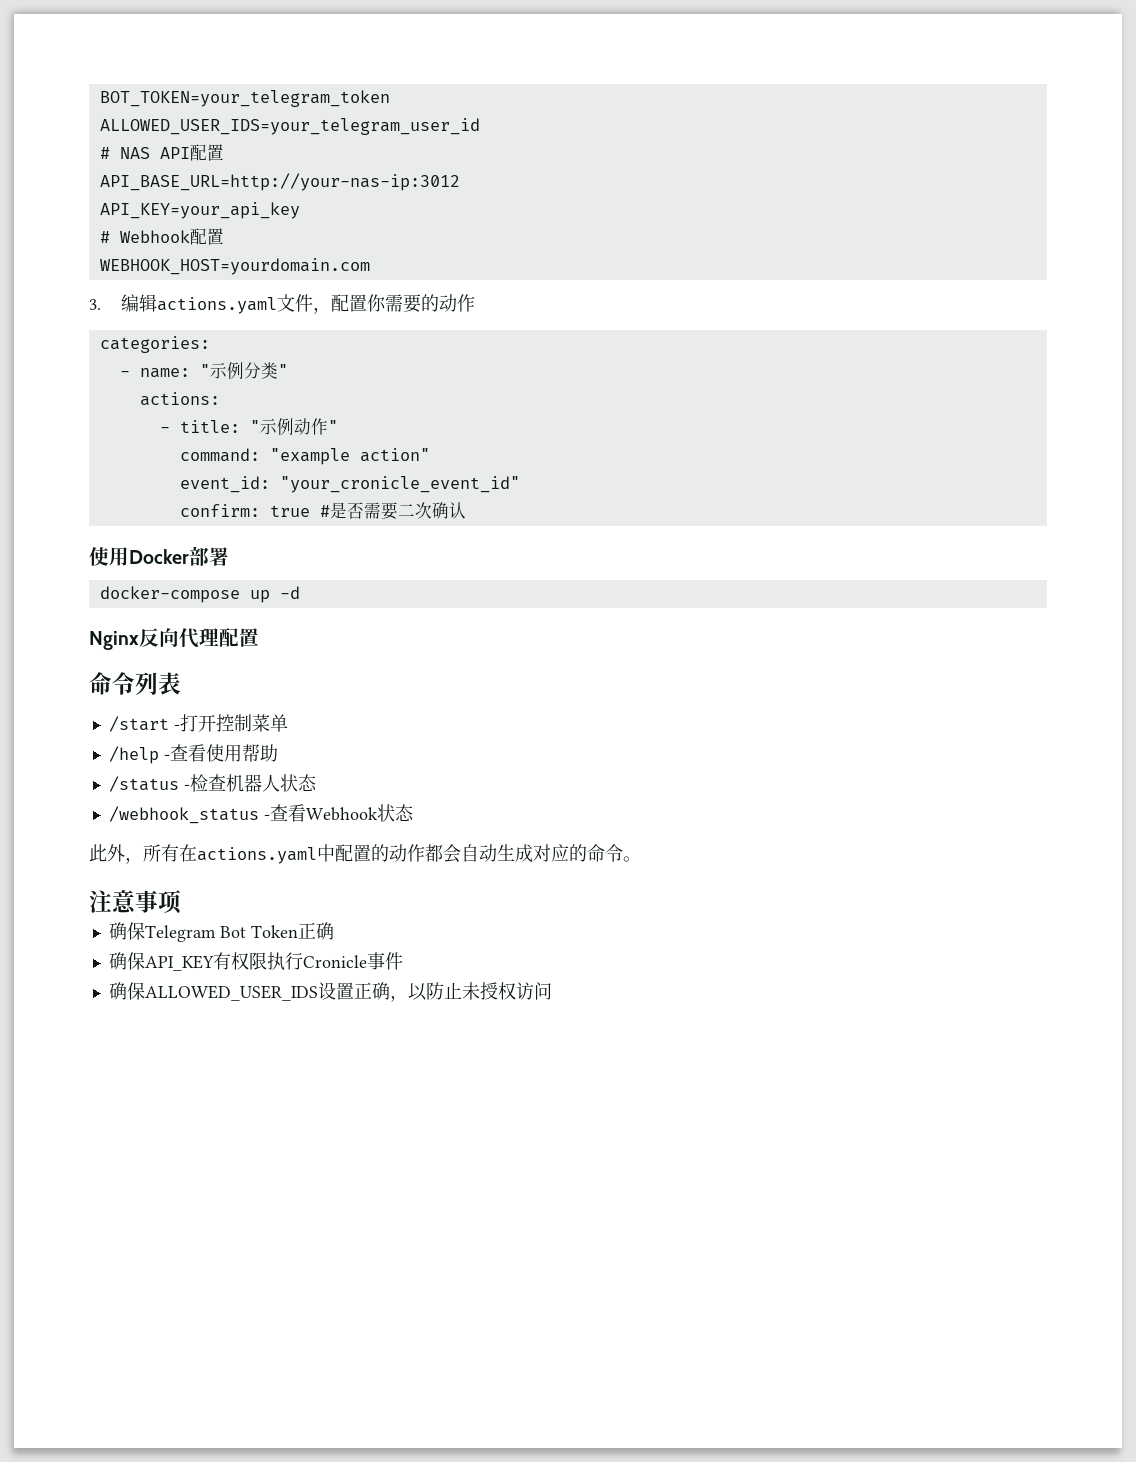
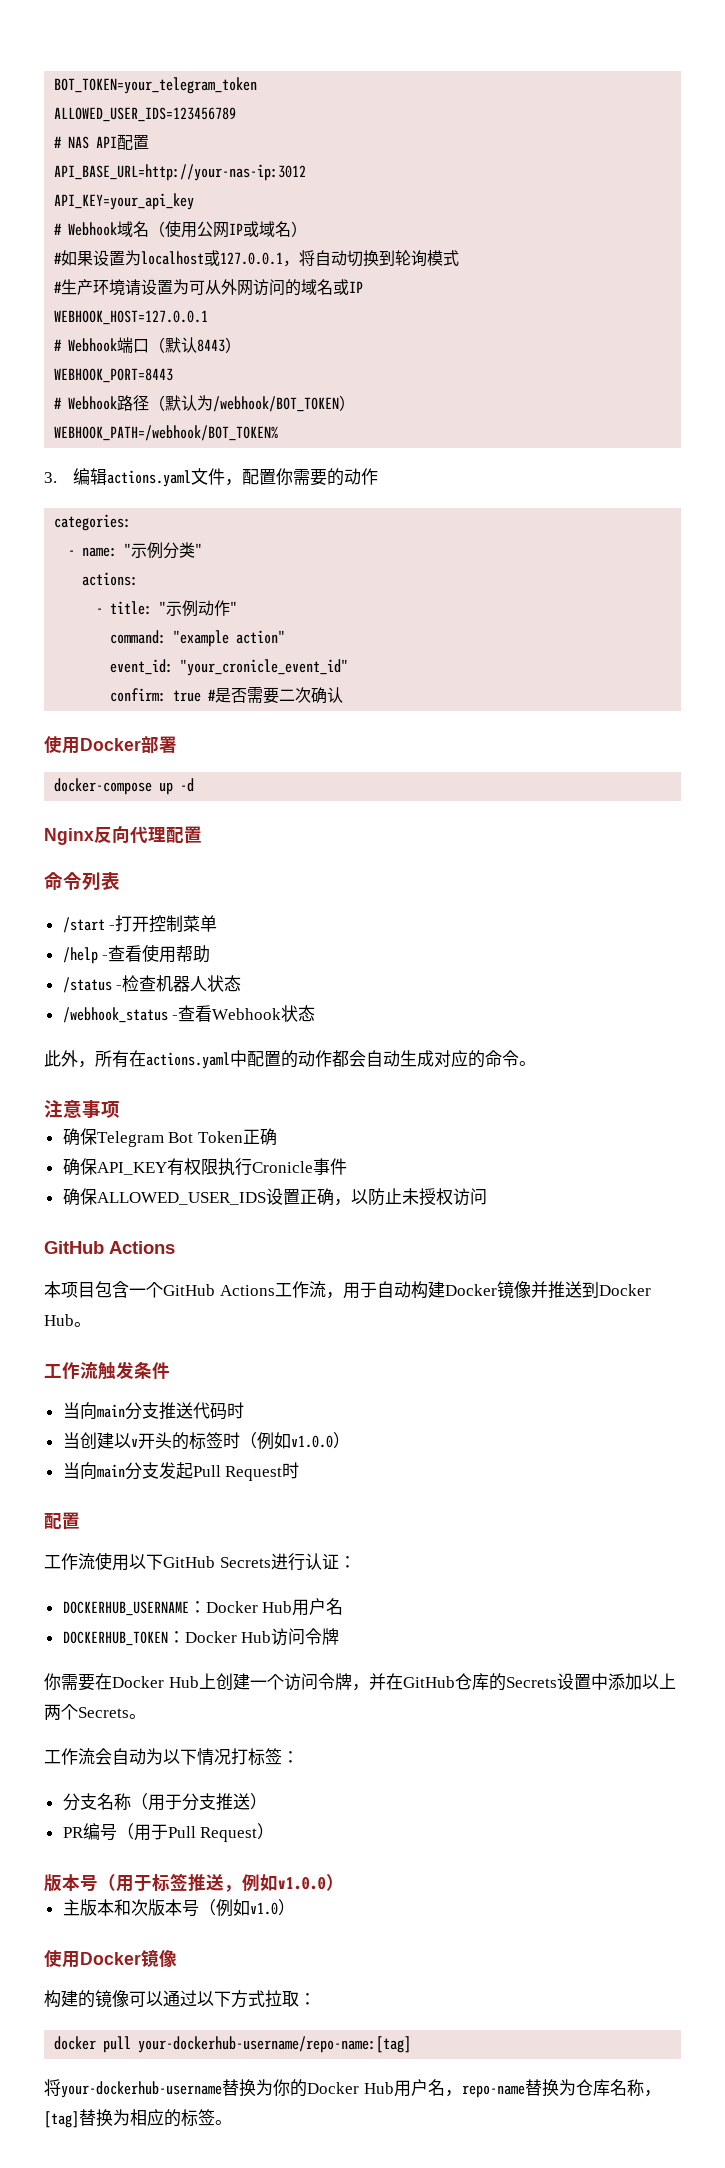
- ALLOWED_USER_IDS=your_telegram_user_id
+ ALLOWED_USER_IDS=123456789
- # Webhook配置
- WEBHOOK_HOST=yourdomain.com
+ # Webhook域名（使用公网IP或域名）
+ #如果设置为localhost或127.0.0.1，将自动切换到轮询模式
+ #生产环境请设置为可从外网访问的域名或IP
+ WEBHOOK_HOST=127.0.0.1
+ # Webhook端口（默认8443）
+ WEBHOOK_PORT=8443
+ # Webhook路径（默认为/webhook/BOT_TOKEN）
+ WEBHOOK_PATH=/webhook/BOT_TOKEN%
  确保ALLOWED_USER_IDS设置正确，以防止未授权访问
+ GitHub Actions
+ 本项目包含一个GitHub Actions工作流，用于自动构建Docker镜像并推送到Docker Hub。
+ 工作流触发条件
+ 当向main分支推送代码时
+ 当创建以v开头的标签时（例如v1.0.0）
+ 当向main分支发起Pull Request时
+ 配置
+ 工作流使用以下GitHub Secrets进行认证：
+ DOCKERHUB_USERNAME：Docker Hub用户名
+ DOCKERHUB_TOKEN：Docker Hub访问令牌
+ 你需要在Docker Hub上创建一个访问令牌，并在GitHub仓库的Secrets设置中添加以上两个Secrets。
+ 工作流会自动为以下情况打标签：
+ 分支名称（用于分支推送）
+ PR编号（用于Pull Request）
+ 版本号（用于标签推送，例如v1.0.0）
+ 主版本和次版本号（例如v1.0）
+ 使用Docker镜像
+ 构建的镜像可以通过以下方式拉取：
+ docker pull your-dockerhub-username/repo-name:[tag]
+ 将your-dockerhub-username替换为你的Docker Hub用户名，repo-name替换为仓库名称，[tag]替换为相应的标签。

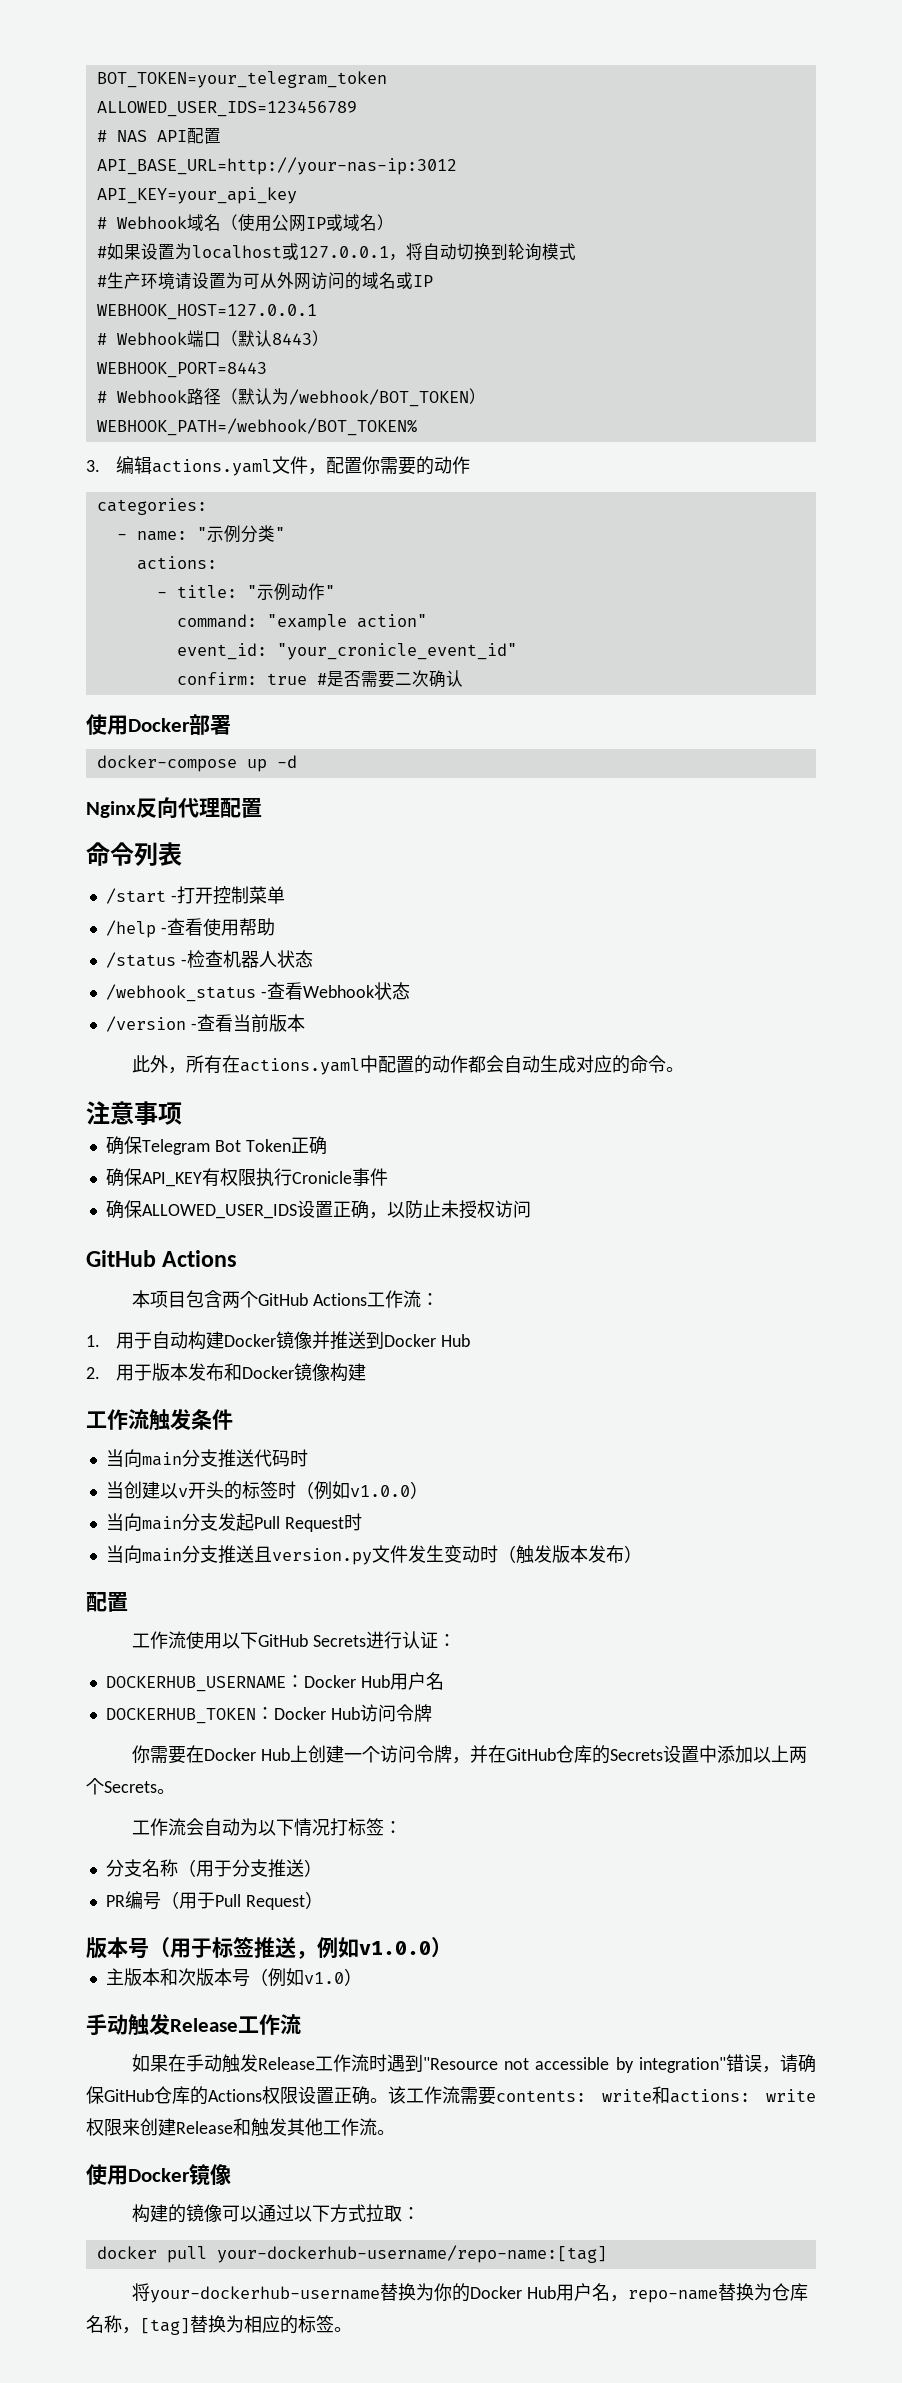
+ /version -查看当前版本
- 本项目包含一个GitHub Actions工作流，用于自动构建Docker镜像并推送到Docker Hub。
+ 本项目包含两个GitHub Actions工作流：
+ 1.用于自动构建Docker镜像并推送到Docker Hub
+ 2.用于版本发布和Docker镜像构建
+ 当向main分支推送且version.py文件发生变动时（触发版本发布）
  主版本和次版本号（例如v1.0）
+ 手动触发Release工作流
+ 如果在手动触发Release工作流时遇到"Resource not accessible by integration"错误，请确保GitHub仓库的Actions权限设置正确。该工作流需要contents: write和actions: write权限来创建Release和触发其他工作流。

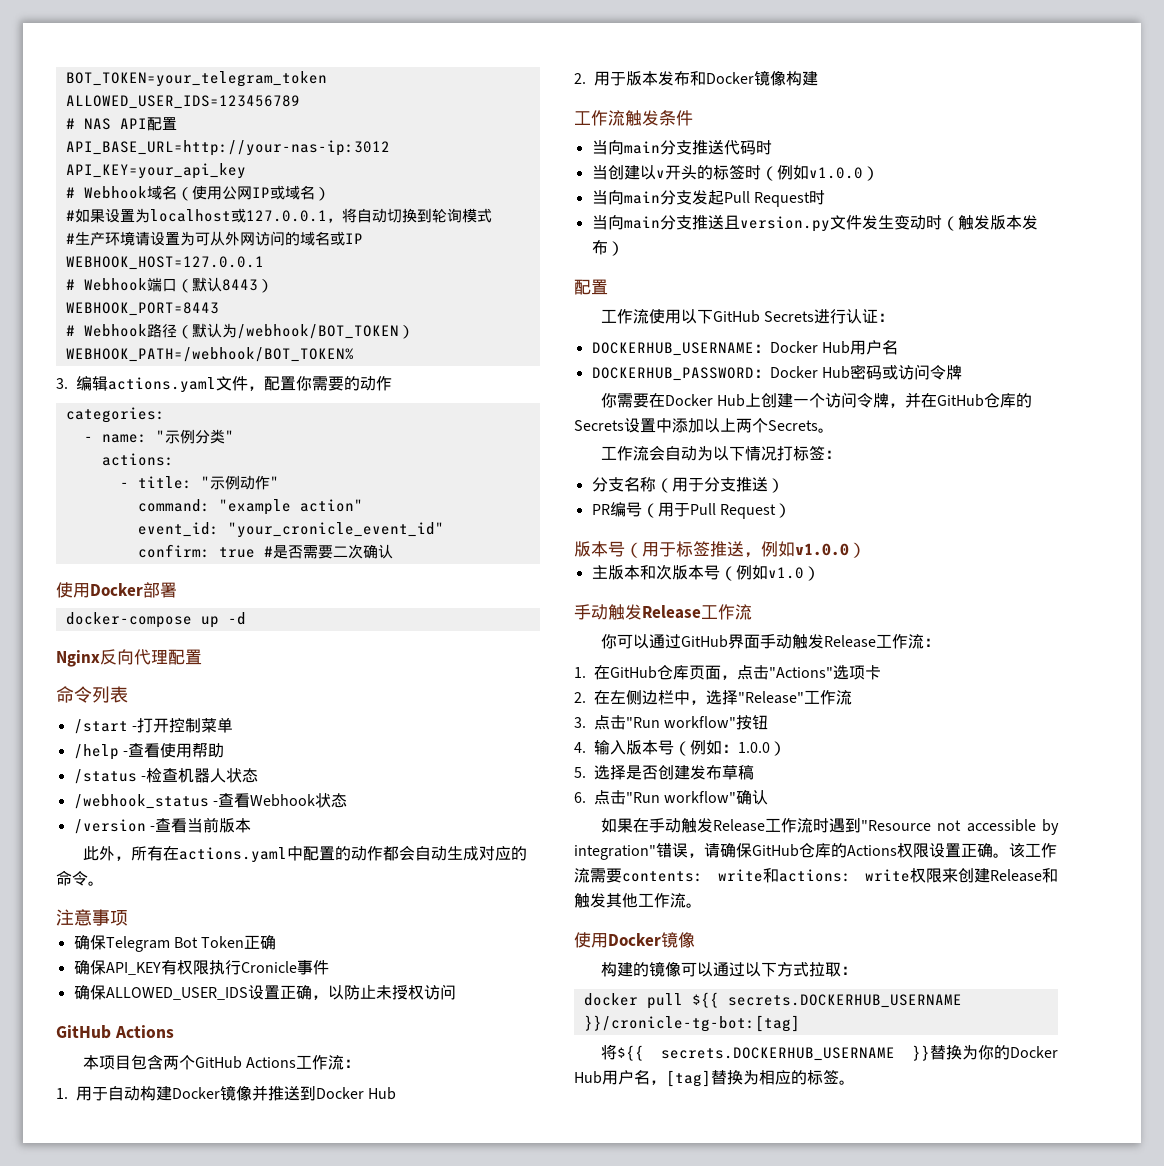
- DOCKERHUB_TOKEN：Docker Hub访问令牌
+ DOCKERHUB_PASSWORD：Docker Hub密码或访问令牌
+ 你可以通过GitHub界面手动触发Release工作流：
+ 1.在GitHub仓库页面，点击"Actions"选项卡
+ 2.在左侧边栏中，选择"Release"工作流
+ 3.点击"Run workflow"按钮
+ 4.输入版本号（例如：1.0.0）
+ 5.选择是否创建发布草稿
+ 6.点击"Run workflow"确认
- docker pull your-dockerhub-username/repo-name:[tag]
- 将your-dockerhub-username替换为你的Docker Hub用户名，repo-name替换为仓库名称，[tag]替换为相应的标签。
+ docker pull ${{ secrets.DOCKERHUB_USERNAME }}/cronicle-tg-bot:[tag]
+ 将${{ secrets.DOCKERHUB_USERNAME }}替换为你的Docker Hub用户名，[tag]替换为相应的标签。

